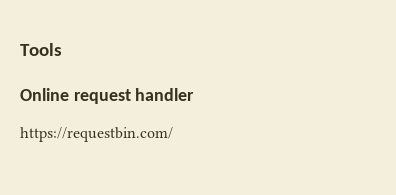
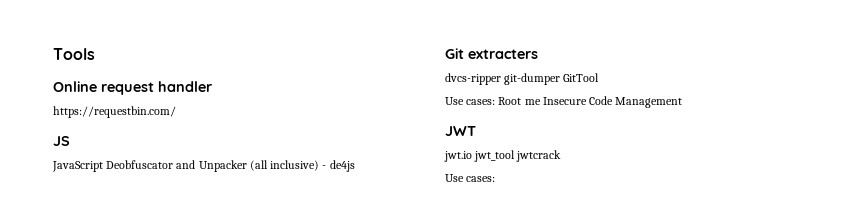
+ JS
+ JavaScript Deobfuscator and Unpacker (all inclusive) - de4js
+ Git extracters
+ dvcs-ripper git-dumper GitTool
+ Use cases: Root me Insecure Code Management
+ JWT
+ jwt.io jwt_tool jwtcrack
+ Use cases:

